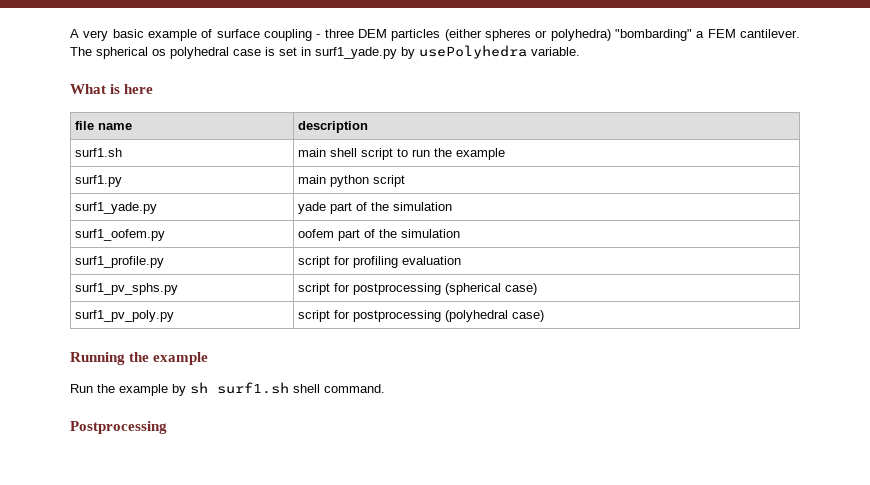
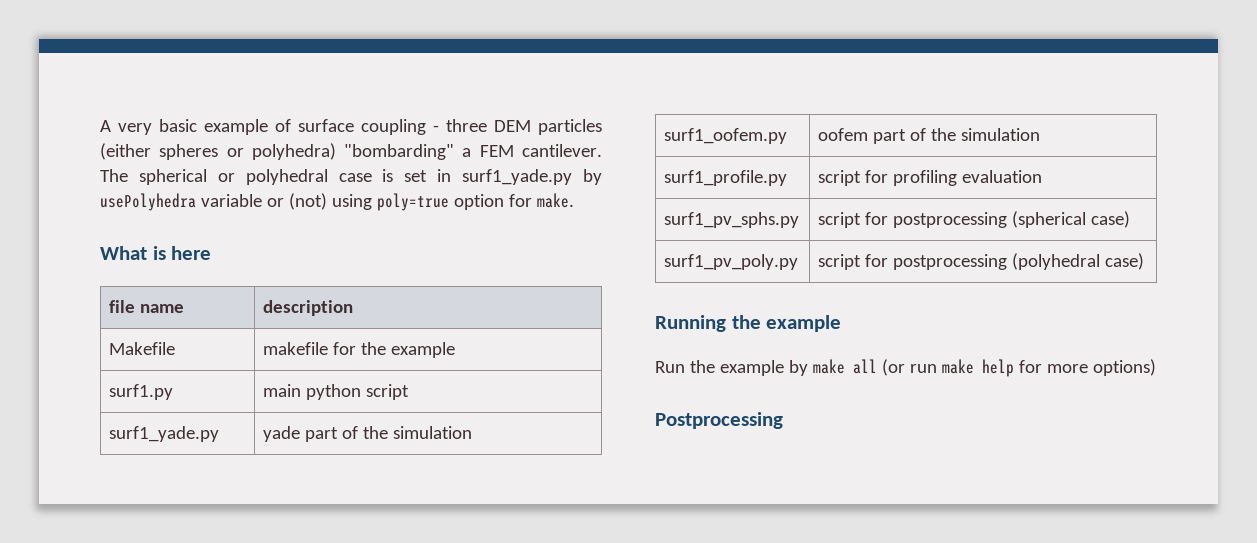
- The spherical os polyhedral case is set in surf1_yade.py by usePolyhedra variable.
+ The spherical or polyhedral case is set in surf1_yade.py by usePolyhedra variable or (not) using poly=true option for make.
- surf1.sh | main shell script to run the example
+ Makefile | makefile for the example
- Run the example by sh surf1.sh shell command.
+ Run the example by make all (or run make help for more options)

